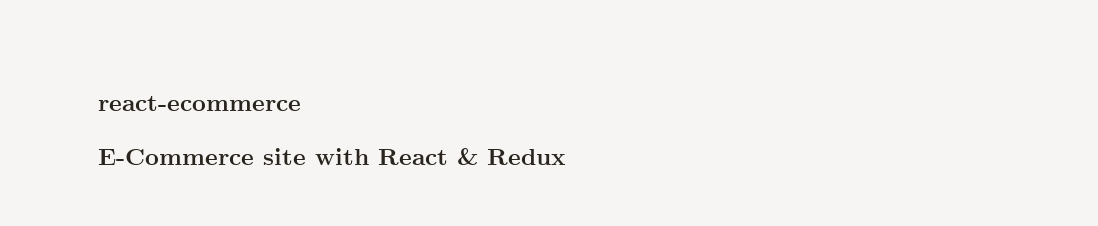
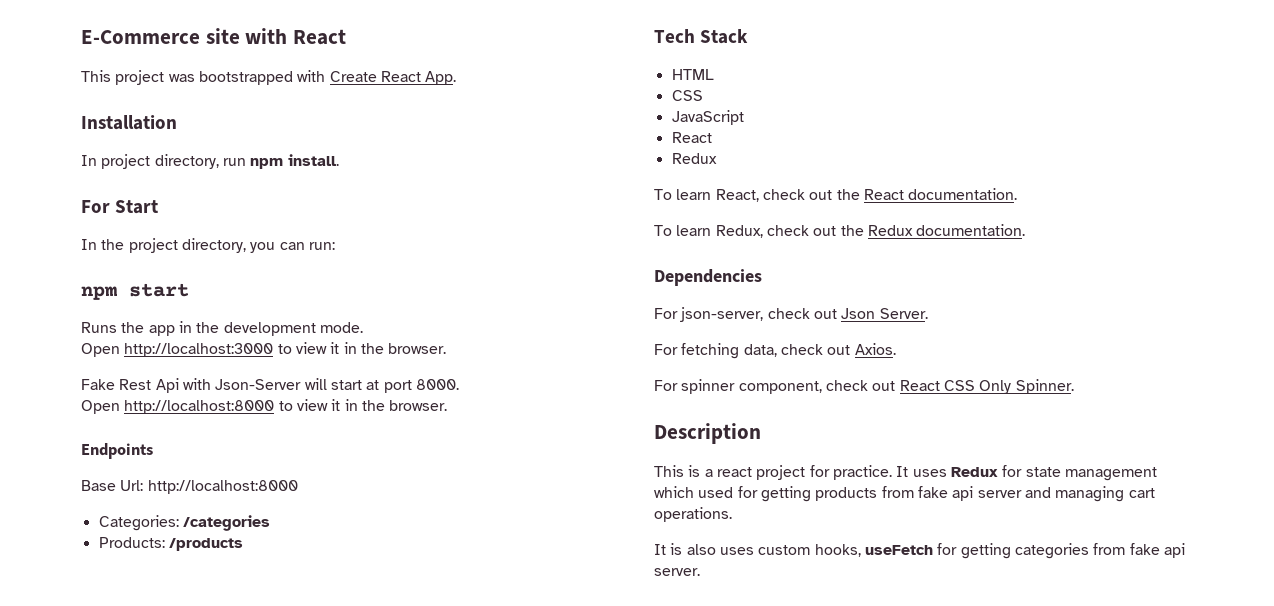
- react-ecommerce
- E-Commerce site with React & Redux
+ E-Commerce site with React
+ This project was bootstrapped with Create React App.
+ Installation
+ In project directory, run npm install.
+ For Start
+ In the project directory, you can run:
+ npm start
+ Runs the app in the development mode.
+ Open http://localhost:3000 to view it in the browser.
+ Fake Rest Api with Json-Server will start at port 8000.
+ Open http://localhost:8000 to view it in the browser.
+ Endpoints
+ Base Url: http://localhost:8000
+ Categories: /categories
+ Products: /products
+ Tech Stack
+ HTML
+ CSS
+ JavaScript
+ React
+ Redux
+ To learn React, check out the React documentation.
+ To learn Redux, check out the Redux documentation.
+ Dependencies
+ For json-server, check out Json Server.
+ For fetching data, check out Axios.
+ For spinner component, check out React CSS Only Spinner.
+ Description
+ This is a react project for practice. It uses Redux for state management which used for getting products from fake api server and managing cart operations.
+ It is also uses custom hooks, useFetch for getting categories from fake api server.

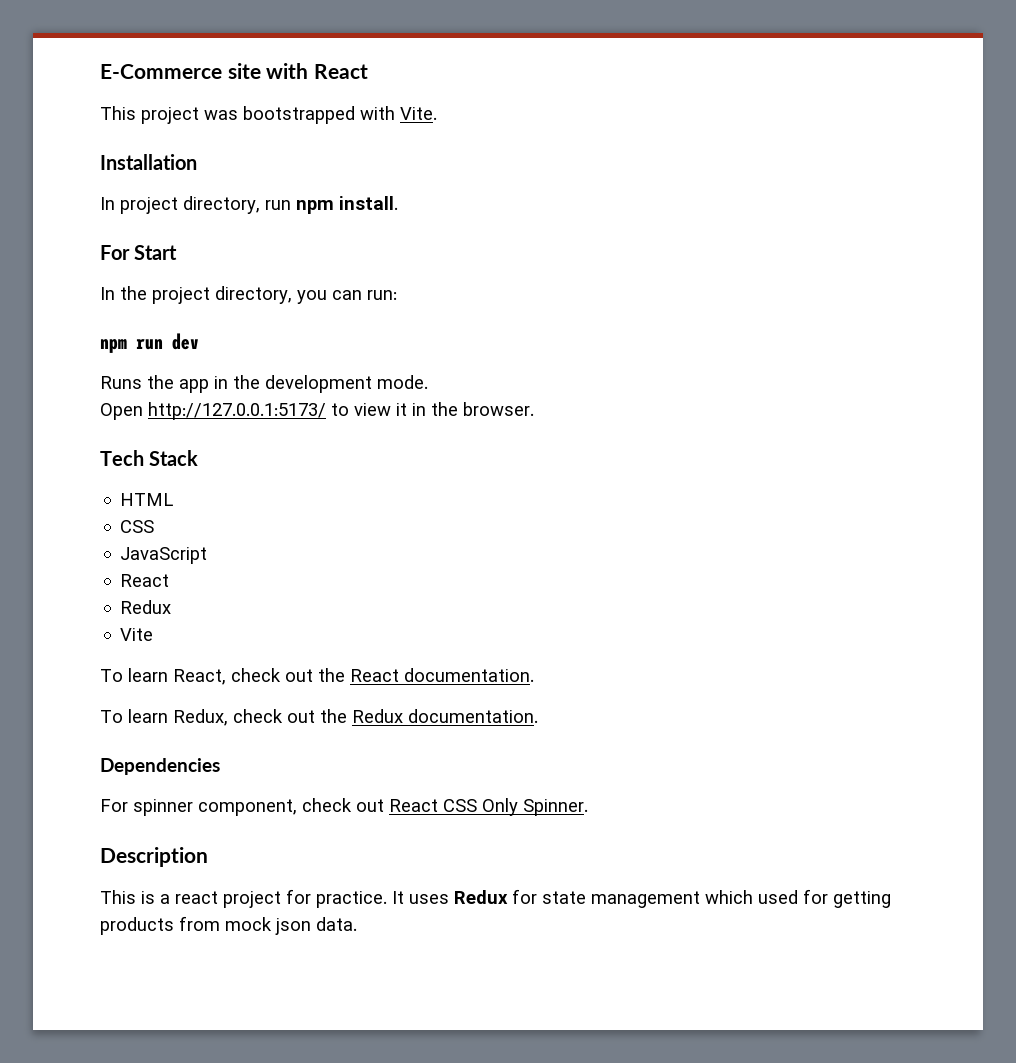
- This project was bootstrapped with Create React App.
+ This project was bootstrapped with Vite.
- npm start
+ npm run dev
- Open http://localhost:3000 to view it in the browser.
- Fake Rest Api with Json-Server will start at port 8000.
- Open http://localhost:8000 to view it in the browser.
- Endpoints
- Base Url: http://localhost:8000
- Categories: /categories
- Products: /products
+ Open http://127.0.0.1:5173/ to view it in the browser.
+ Vite
- For json-server, check out Json Server.
- For fetching data, check out Axios.
- It uses Redux for state management which used for getting products from fake api server and managing cart operations.
- It is also uses custom hooks, useFetch for getting categories from fake api server.
+ It uses Redux for state management which used for getting products from mock json data.

